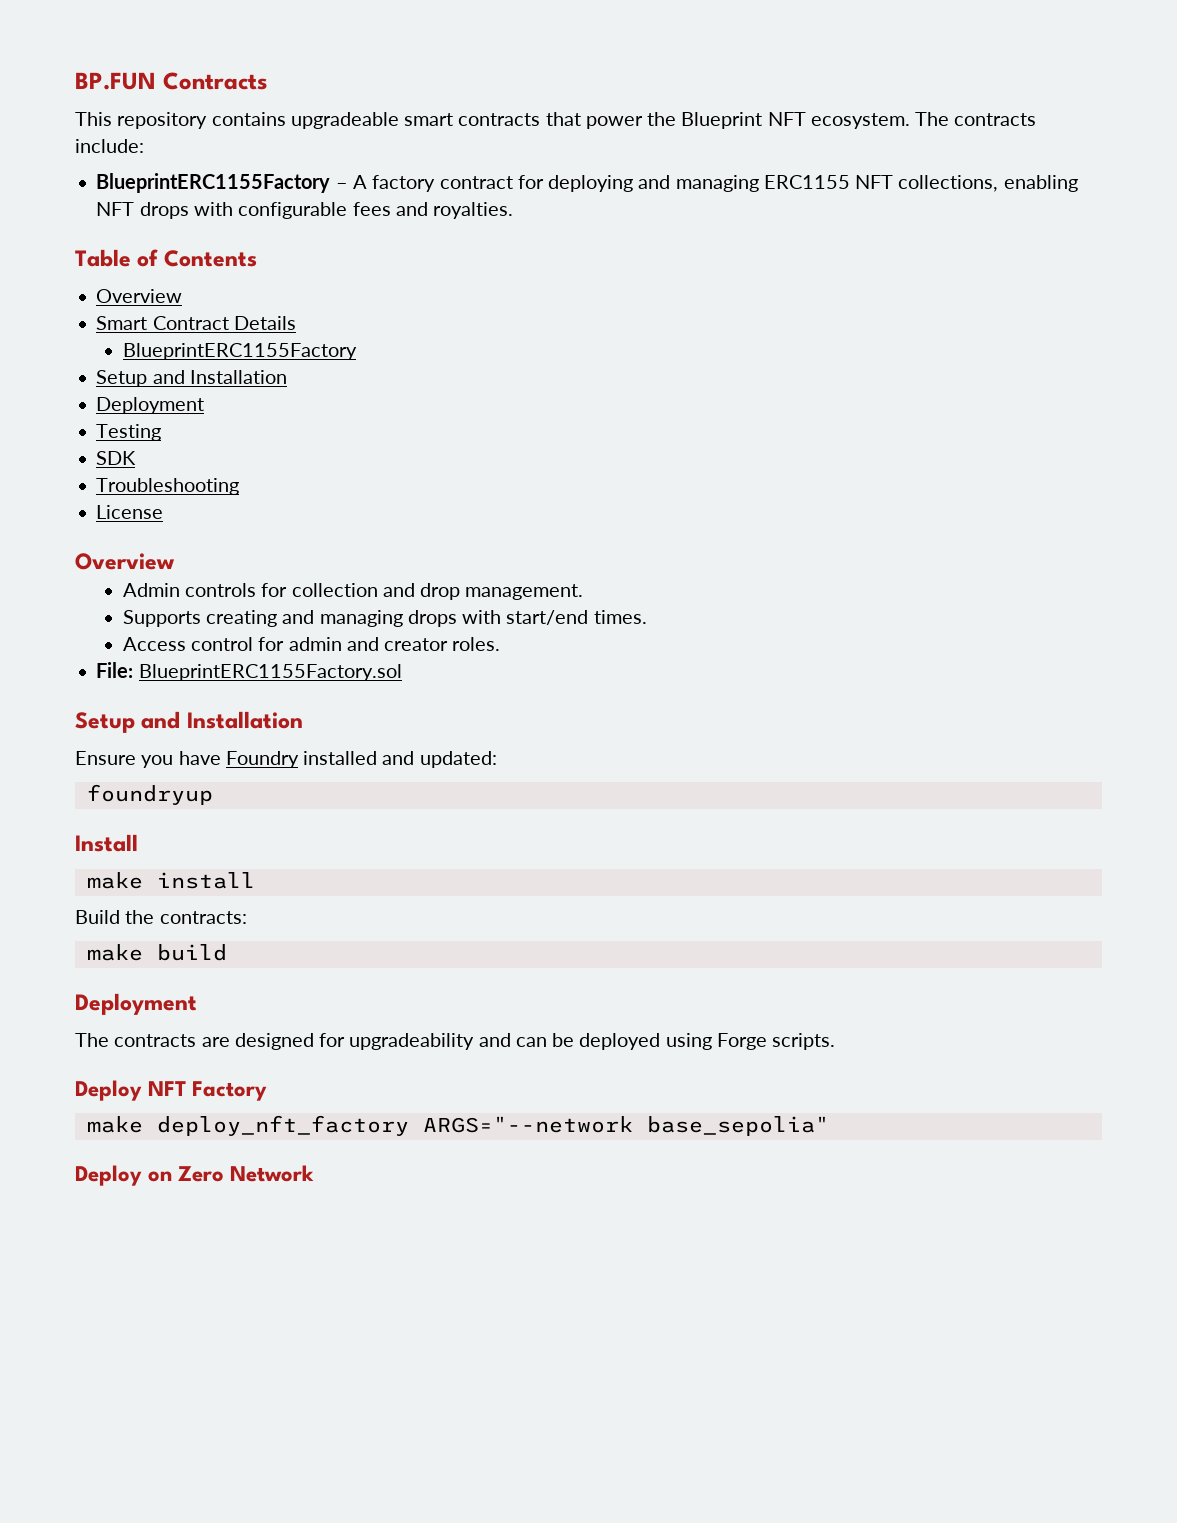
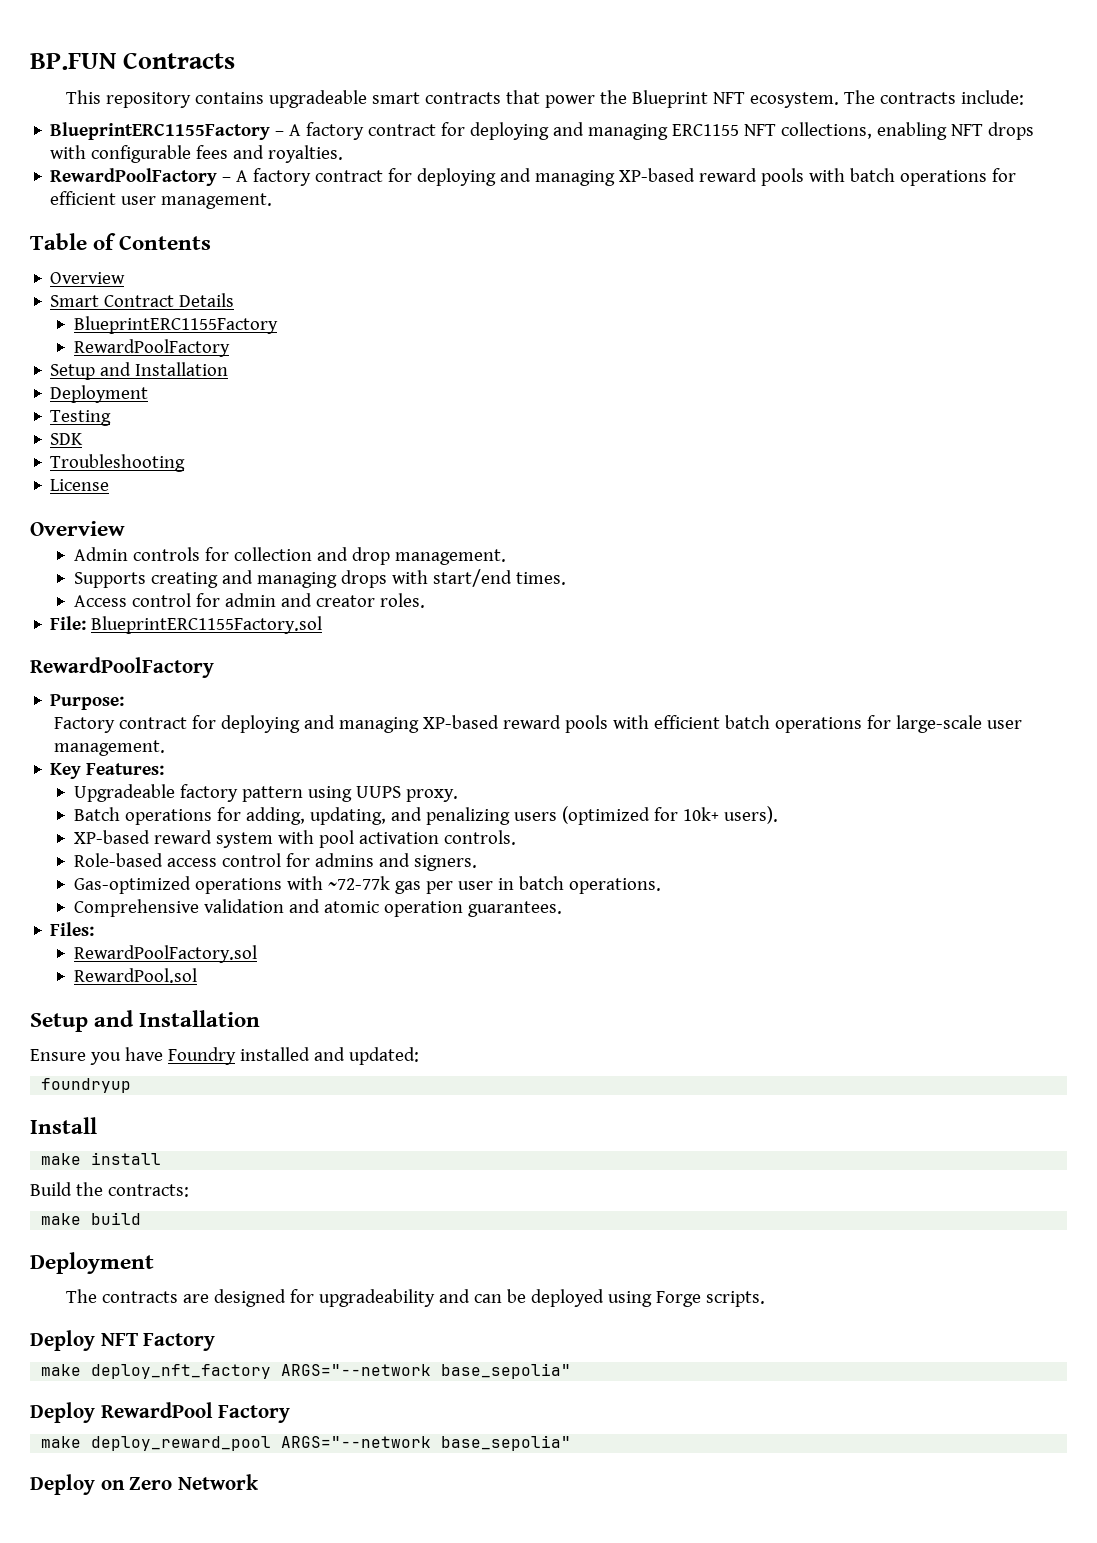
+ RewardPoolFactory – A factory contract for deploying and managing XP-based reward pools with batch operations for efficient user management.
  Smart Contract Details
  BlueprintERC1155Factory
+ RewardPoolFactory
  File: BlueprintERC1155Factory.sol
+ RewardPoolFactory
+ Purpose:
+ Factory contract for deploying and managing XP-based reward pools with efficient batch operations for large-scale user management.
+ Key Features:
+ Upgradeable factory pattern using UUPS proxy.
+ Batch operations for adding, updating, and penalizing users (optimized for 10k+ users).
+ XP-based reward system with pool activation controls.
+ Role-based access control for admins and signers.
+ Gas-optimized operations with ~72-77k gas per user in batch operations.
+ Comprehensive validation and atomic operation guarantees.
+ Files:
+ RewardPoolFactory.sol
+ RewardPool.sol
+ Deploy RewardPool Factory
+ make deploy_reward_pool ARGS="--network base_sepolia"

